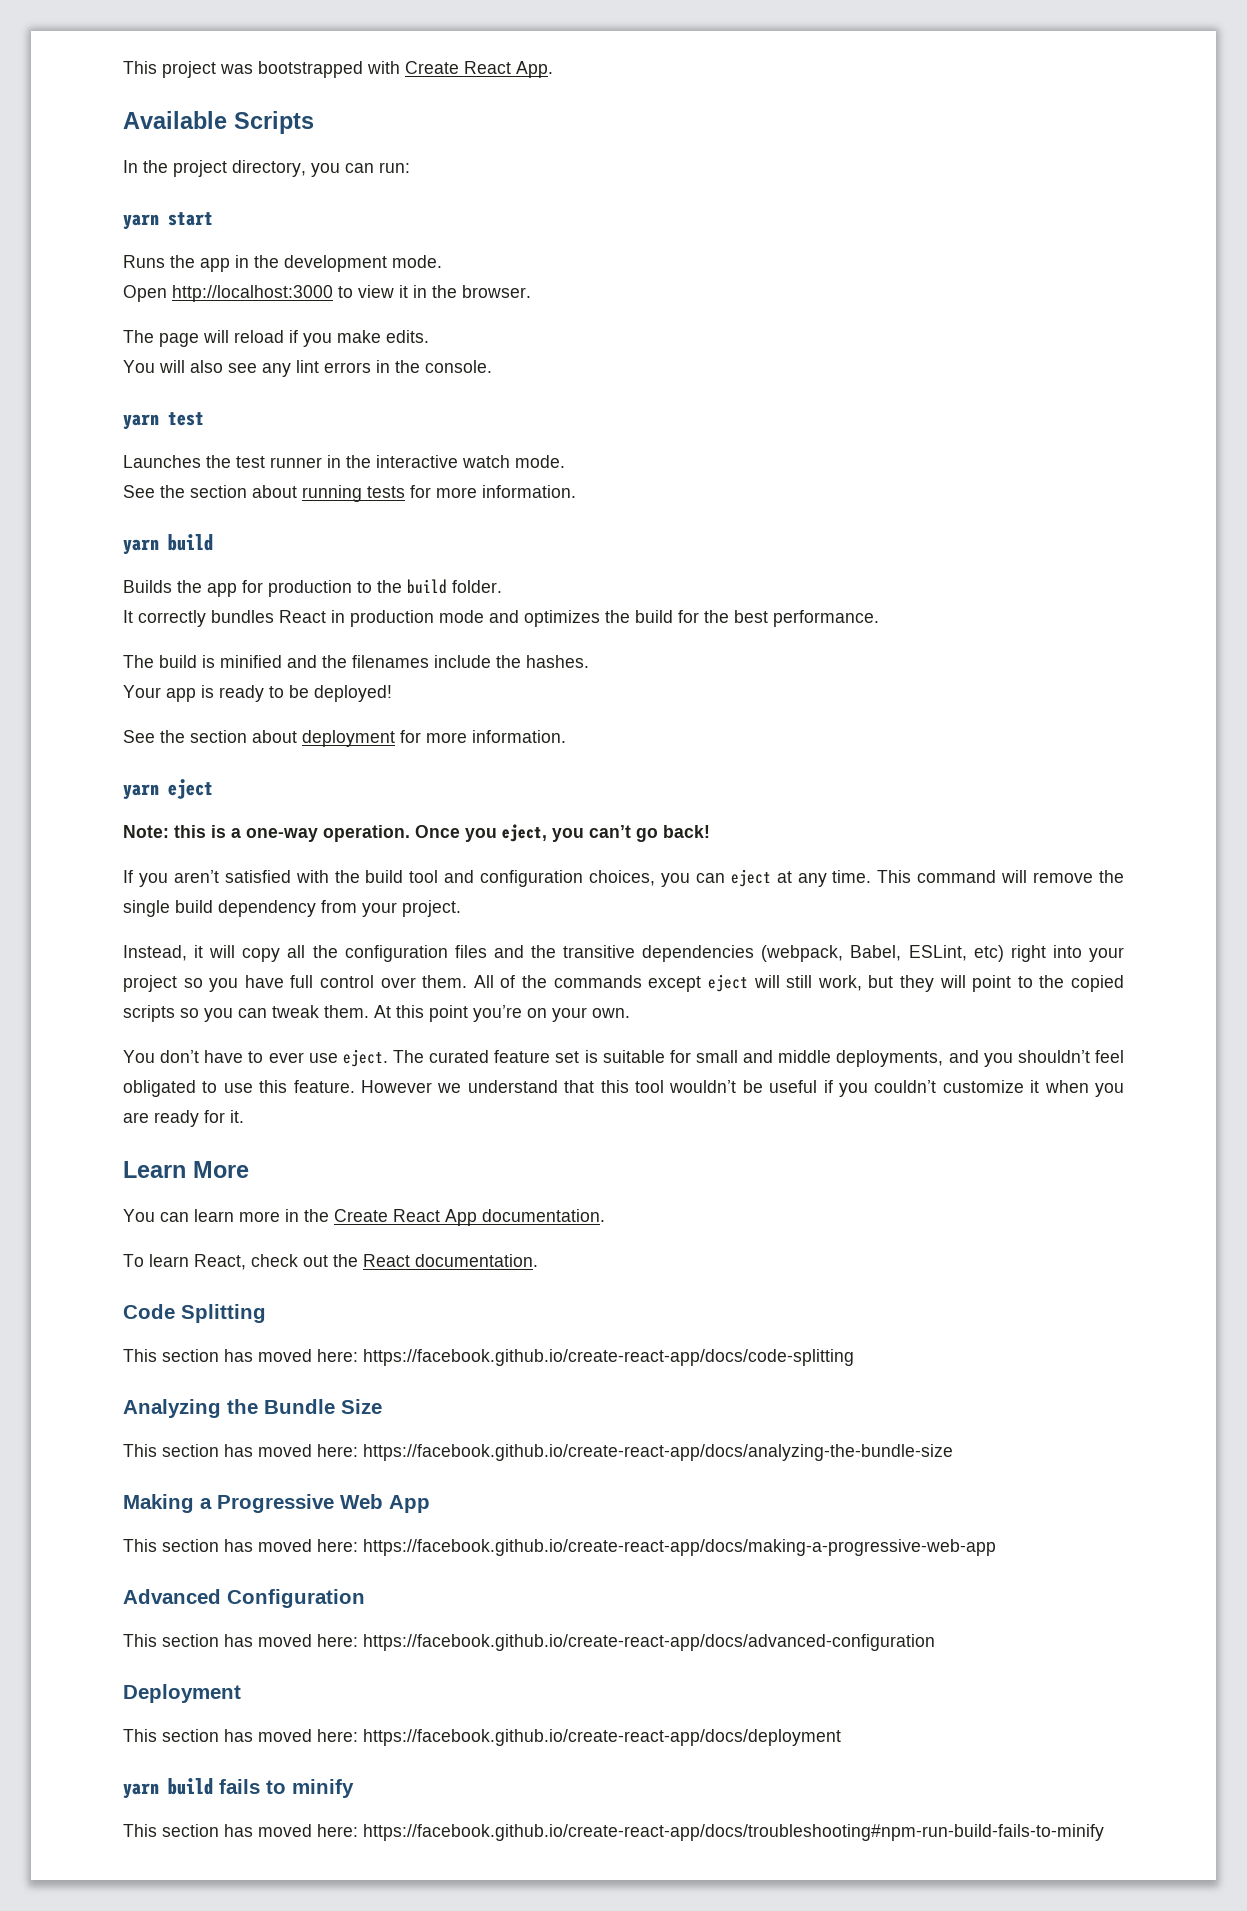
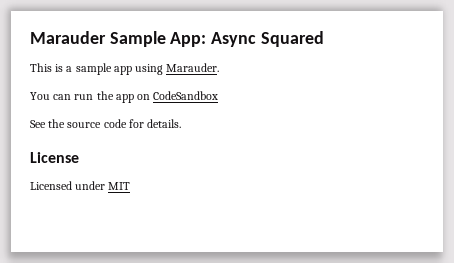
- This project was bootstrapped with Create React App.
- Available Scripts
- In the project directory, you can run:
- yarn start
- Runs the app in the development mode.
- Open http://localhost:3000 to view it in the browser.
- The page will reload if you make edits.
- You will also see any lint errors in the console.
- yarn test
- Launches the test runner in the interactive watch mode.
- See the section about running tests for more information.
- yarn build
- Builds the app for production to the build folder.
- It correctly bundles React in production mode and optimizes the build for the best performance.
- The build is minified and the filenames include the hashes.
- Your app is ready to be deployed!
- See the section about deployment for more information.
- yarn eject
- Note: this is a one-way operation. Once you eject, you can’t go back!
- If you aren’t satisfied with the build tool and configuration choices, you can eject at any time. This command will remove the single build dependency from your project.
- Instead, it will copy all the configuration files and the transitive dependencies (webpack, Babel, ESLint, etc) right into your project so you have full control over them. All of the commands except eject will still work, but they will point to the copied scripts so you can tweak them. At this point you’re on your own.
- You don’t have to ever use eject. The curated feature set is suitable for small and middle deployments, and you shouldn’t feel obligated to use this feature. However we understand that this tool wouldn’t be useful if you couldn’t customize it when you are ready for it.
- Learn More
- You can learn more in the Create React App documentation.
- To learn React, check out the React documentation.
- Code Splitting
- This section has moved here: https://facebook.github.io/create-react-app/docs/code-splitting
- Analyzing the Bundle Size
- This section has moved here: https://facebook.github.io/create-react-app/docs/analyzing-the-bundle-size
- Making a Progressive Web App
- This section has moved here: https://facebook.github.io/create-react-app/docs/making-a-progressive-web-app
- Advanced Configuration
- This section has moved here: https://facebook.github.io/create-react-app/docs/advanced-configuration
- Deployment
- This section has moved here: https://facebook.github.io/create-react-app/docs/deployment
- yarn build fails to minify
- This section has moved here: https://facebook.github.io/create-react-app/docs/troubleshooting#npm-run-build-fails-to-minify
+ Marauder Sample App: Async Squared
+ This is a sample app using Marauder.
+ You can run the app on CodeSandbox
+ See the source code for details.
+ License
+ Licensed under MIT

